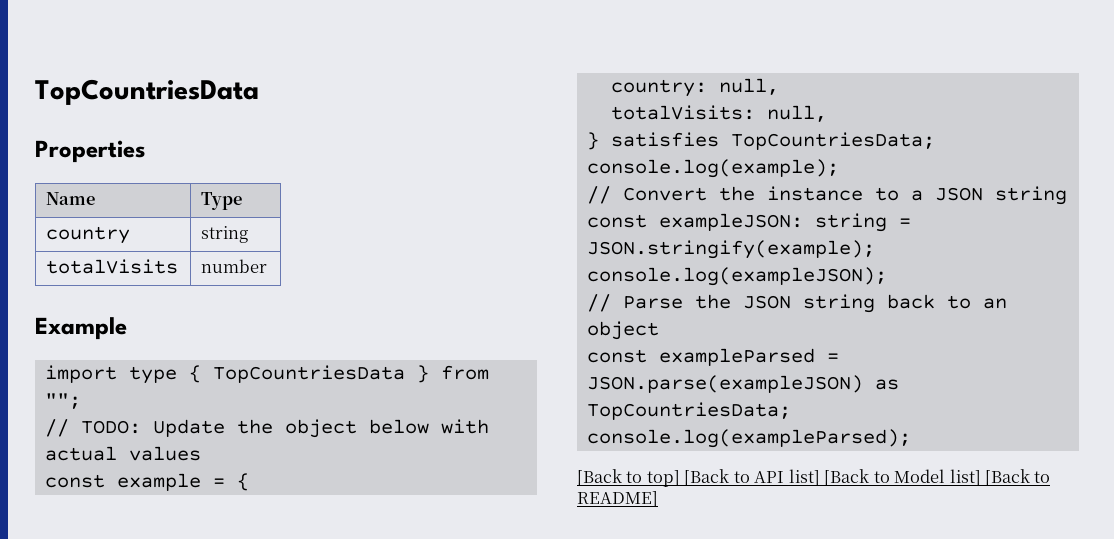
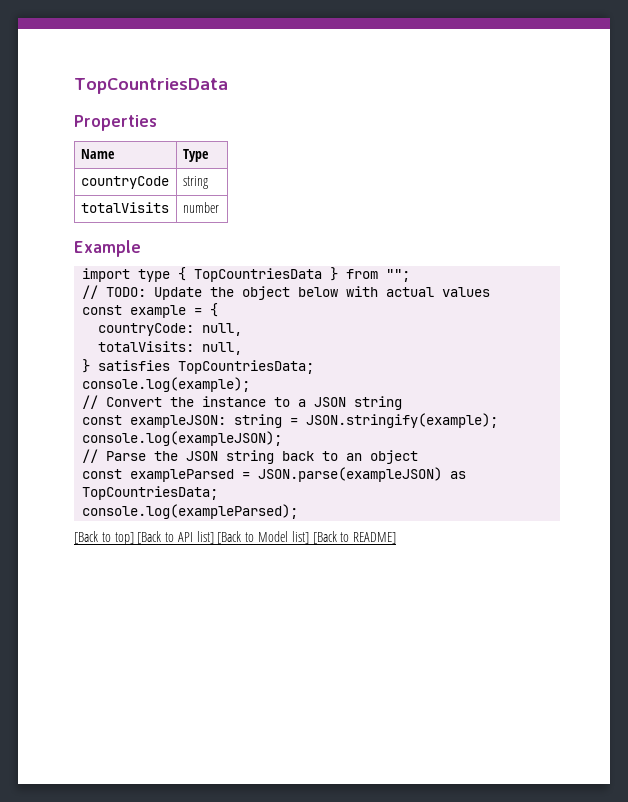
- country | string
+ countryCode | string
- country: null,
+ countryCode: null,

